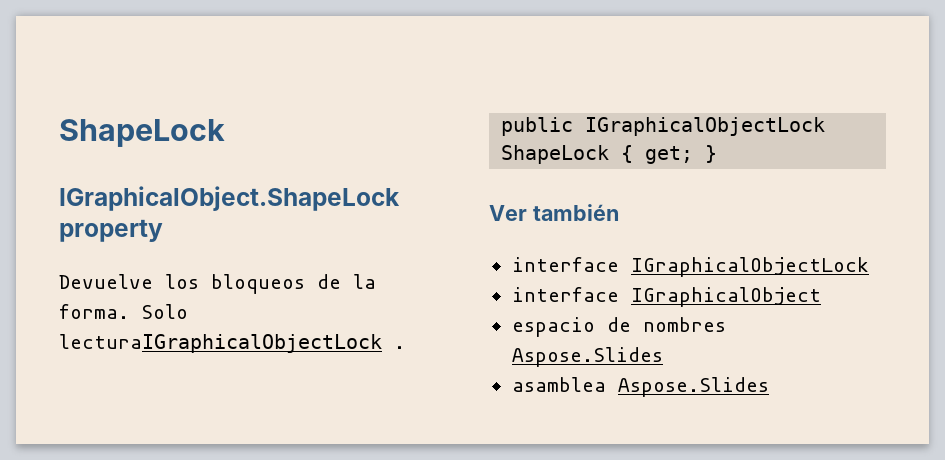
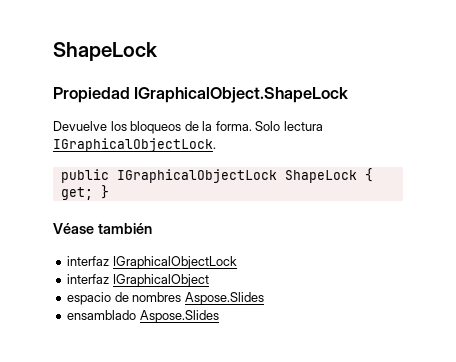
- IGraphicalObject.ShapeLock property
+ Propiedad IGraphicalObject.ShapeLock
- Solo lecturaIGraphicalObjectLock .
+ Solo lectura IGraphicalObjectLock.
- Ver también
+ Véase también
- interface IGraphicalObjectLock
+ interfaz IGraphicalObjectLock
- interface IGraphicalObject
+ interfaz IGraphicalObject
- asamblea Aspose.Slides
+ ensamblado Aspose.Slides

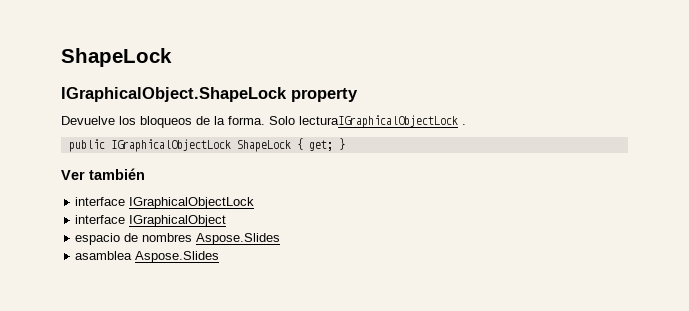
- Propiedad IGraphicalObject.ShapeLock
+ IGraphicalObject.ShapeLock property
- Solo lectura IGraphicalObjectLock.
+ Solo lecturaIGraphicalObjectLock .
- Véase también
+ Ver también
- interfaz IGraphicalObjectLock
+ interface IGraphicalObjectLock
- interfaz IGraphicalObject
+ interface IGraphicalObject
- ensamblado Aspose.Slides
+ asamblea Aspose.Slides

